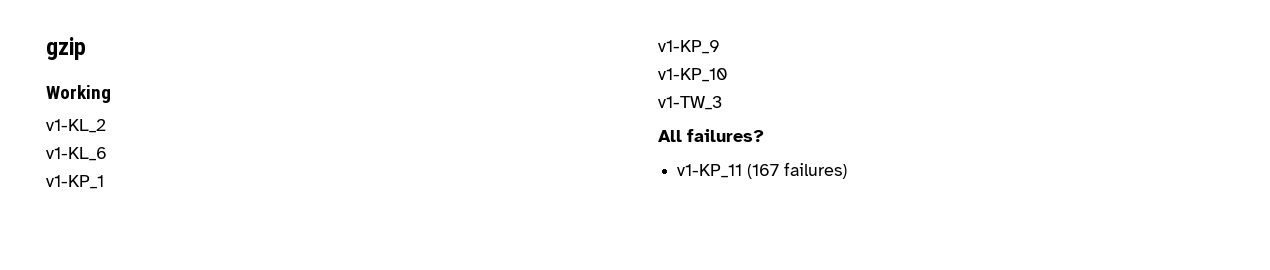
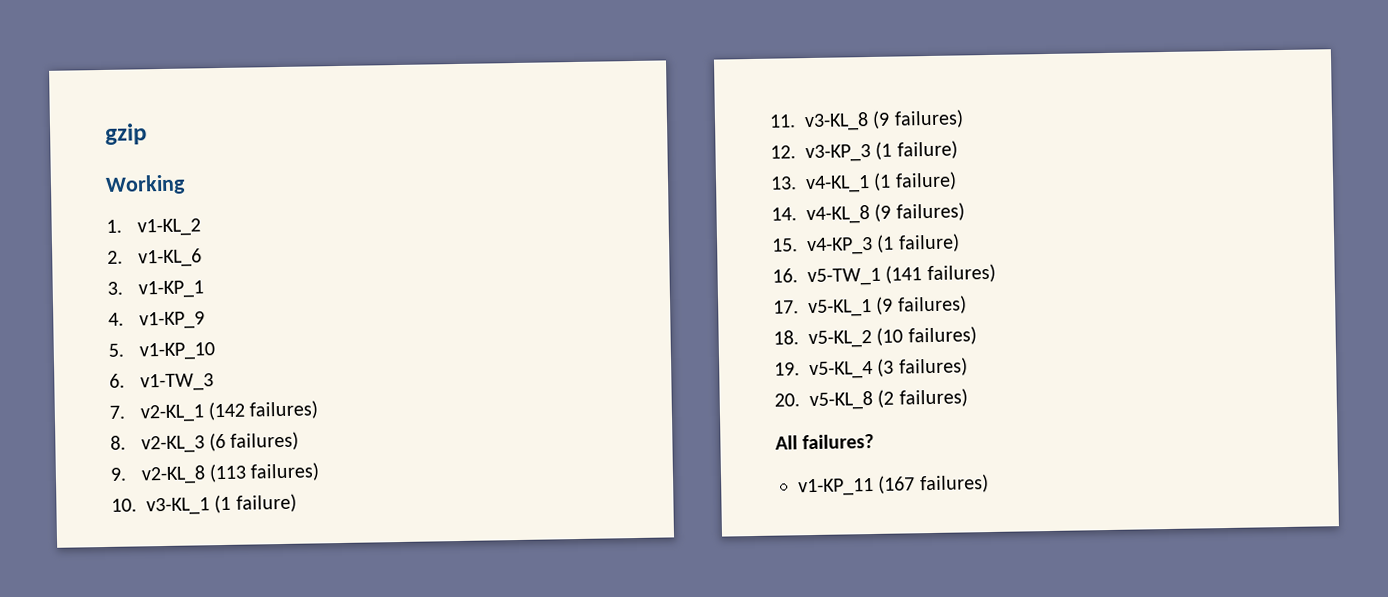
- v1-KL_2
+ 1. v1-KL_2
- v1-KL_6
+ 2. v1-KL_6
- v1-KP_1
+ 3. v1-KP_1
- v1-KP_9
+ 4. v1-KP_9
- v1-KP_10
+ 5. v1-KP_10
- v1-TW_3
+ 6. v1-TW_3
+ 7. v2-KL_1 (142 failures)
+ 8. v2-KL_3 (6 failures)
+ 9. v2-KL_8 (113 failures)
+ 10. v3-KL_1 (1 failure)
+ 11. v3-KL_8 (9 failures)
+ 12. v3-KP_3 (1 failure)
+ 13. v4-KL_1 (1 failure)
+ 14. v4-KL_8 (9 failures)
+ 15. v4-KP_3 (1 failure)
+ 16. v5-TW_1 (141 failures)
+ 17. v5-KL_1 (9 failures)
+ 18. v5-KL_2 (10 failures)
+ 19. v5-KL_4 (3 failures)
+ 20. v5-KL_8 (2 failures)

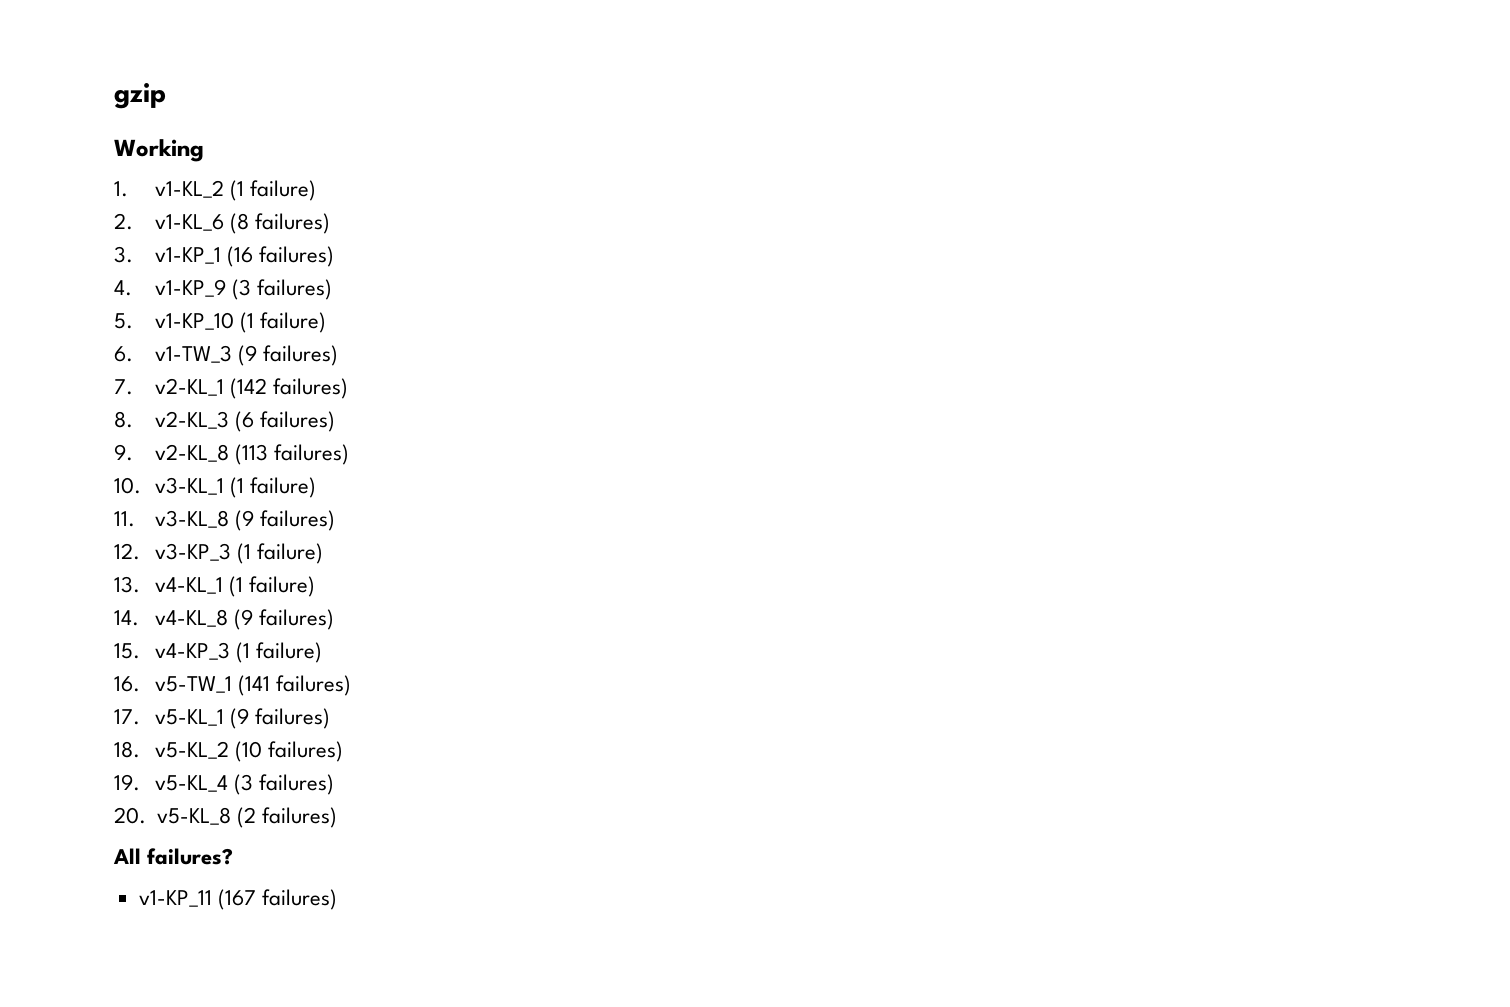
- 1. v1-KL_2
+ 1. v1-KL_2 (1 failure)
- 2. v1-KL_6
+ 2. v1-KL_6 (8 failures)
- 3. v1-KP_1
+ 3. v1-KP_1 (16 failures)
- 4. v1-KP_9
+ 4. v1-KP_9 (3 failures)
- 5. v1-KP_10
+ 5. v1-KP_10 (1 failure)
- 6. v1-TW_3
+ 6. v1-TW_3 (9 failures)

